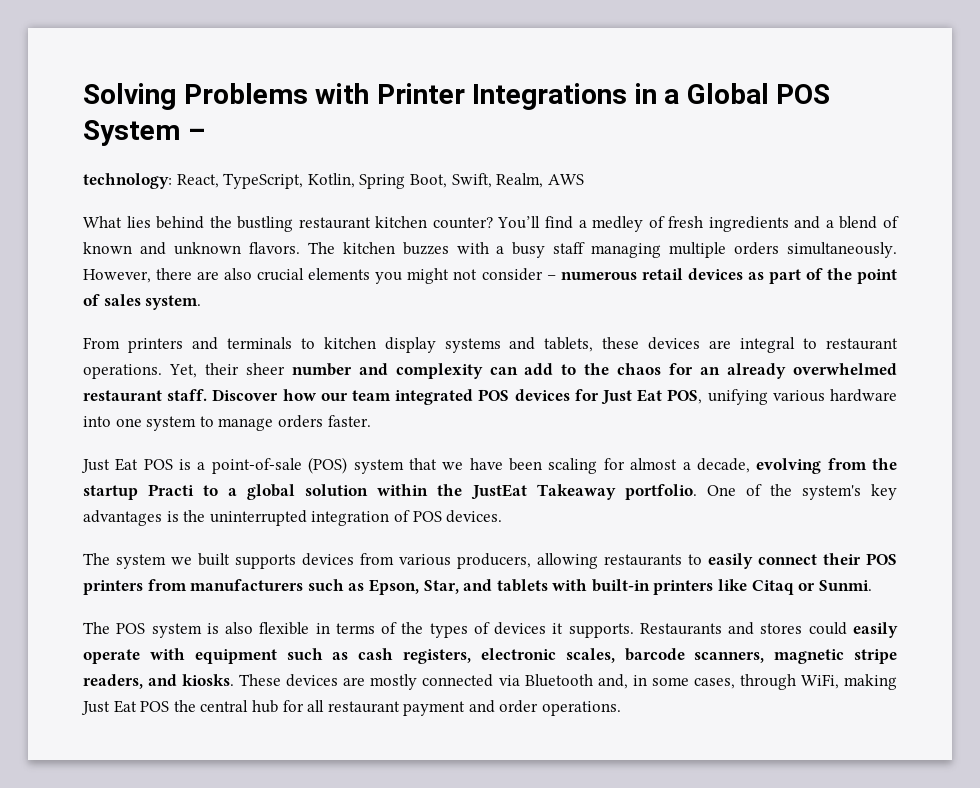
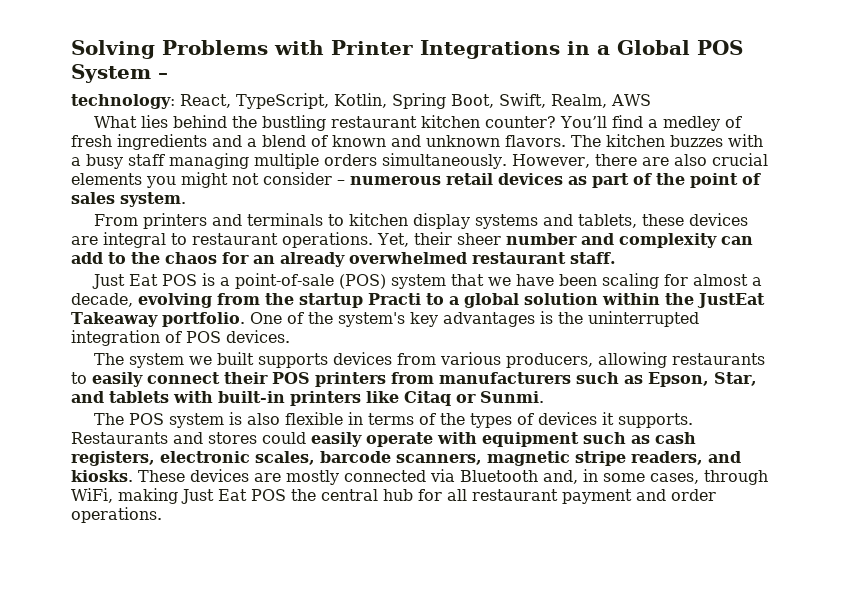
- Discover how our team integrated POS devices for Just Eat POS, unifying various hardware into one system to manage orders faster.

